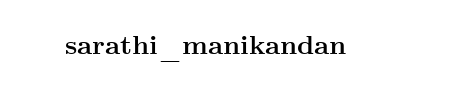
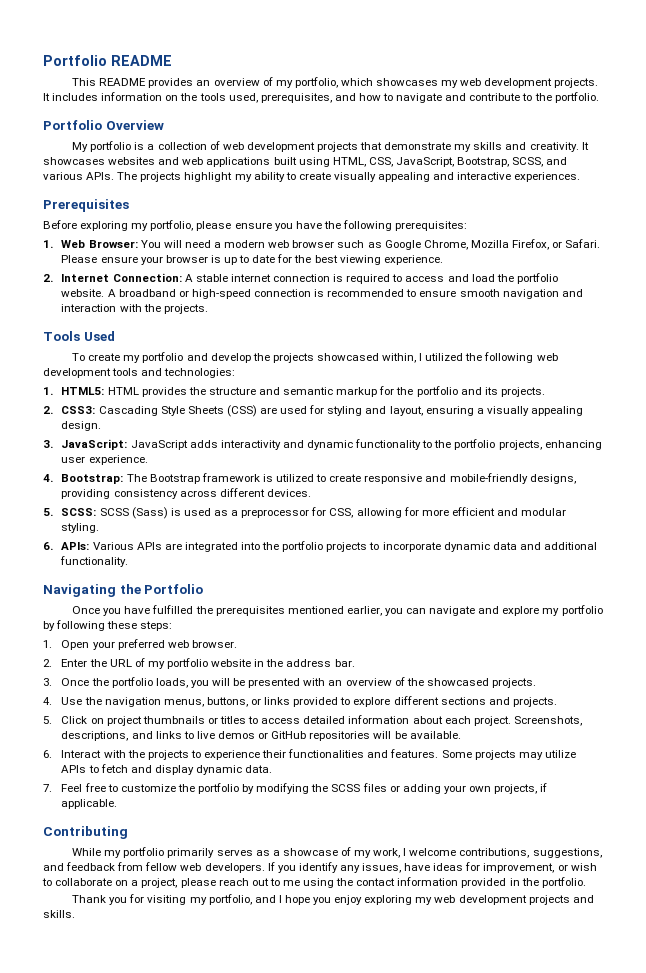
- sarathi_manikandan
+ Portfolio README
+ This README provides an overview of my portfolio, which showcases my web development projects. It includes information on the tools used, prerequisites, and how to navigate and contribute to the portfolio.
+ Portfolio Overview
+ My portfolio is a collection of web development projects that demonstrate my skills and creativity. It showcases websites and web applications built using HTML, CSS, JavaScript, Bootstrap, SCSS, and various APIs. The projects highlight my ability to create visually appealing and interactive experiences.
+ Prerequisites
+ Before exploring my portfolio, please ensure you have the following prerequisites:
+ 1. Web Browser: You will need a modern web browser such as Google Chrome, Mozilla Firefox, or Safari. Please ensure your browser is up to date for the best viewing experience.
+ 2. Internet Connection: A stable internet connection is required to access and load the portfolio website. A broadband or high-speed connection is recommended to ensure smooth navigation and interaction with the projects.
+ Tools Used
+ To create my portfolio and develop the projects showcased within, I utilized the following web development tools and technologies:
+ 1. HTML5: HTML provides the structure and semantic markup for the portfolio and its projects.
+ 2. CSS3: Cascading Style Sheets (CSS) are used for styling and layout, ensuring a visually appealing design.
+ 3. JavaScript: JavaScript adds interactivity and dynamic functionality to the portfolio projects, enhancing user experience.
+ 4. Bootstrap: The Bootstrap framework is utilized to create responsive and mobile-friendly designs, providing consistency across different devices.
+ 5. SCSS: SCSS (Sass) is used as a preprocessor for CSS, allowing for more efficient and modular styling.
+ 6. APIs: Various APIs are integrated into the portfolio projects to incorporate dynamic data and additional functionality.
+ Navigating the Portfolio
+ Once you have fulfilled the prerequisites mentioned earlier, you can navigate and explore my portfolio by following these steps:
+ 1. Open your preferred web browser.
+ 2. Enter the URL of my portfolio website in the address bar.
+ 3. Once the portfolio loads, you will be presented with an overview of the showcased projects.
+ 4. Use the navigation menus, buttons, or links provided to explore different sections and projects.
+ 5. Click on project thumbnails or titles to access detailed information about each project. Screenshots, descriptions, and links to live demos or GitHub repositories will be available.
+ 6. Interact with the projects to experience their functionalities and features. Some projects may utilize APIs to fetch and display dynamic data.
+ 7. Feel free to customize the portfolio by modifying the SCSS files or adding your own projects, if applicable.
+ Contributing
+ While my portfolio primarily serves as a showcase of my work, I welcome contributions, suggestions, and feedback from fellow web developers. If you identify any issues, have ideas for improvement, or wish to collaborate on a project, please reach out to me using the contact information provided in the portfolio.
+ Thank you for visiting my portfolio, and I hope you enjoy exploring my web development projects and skills.

